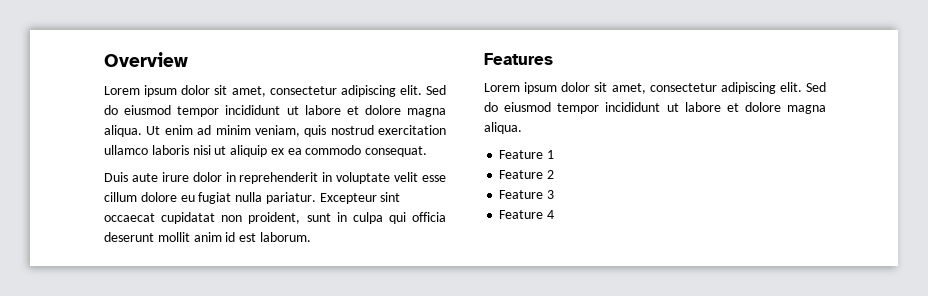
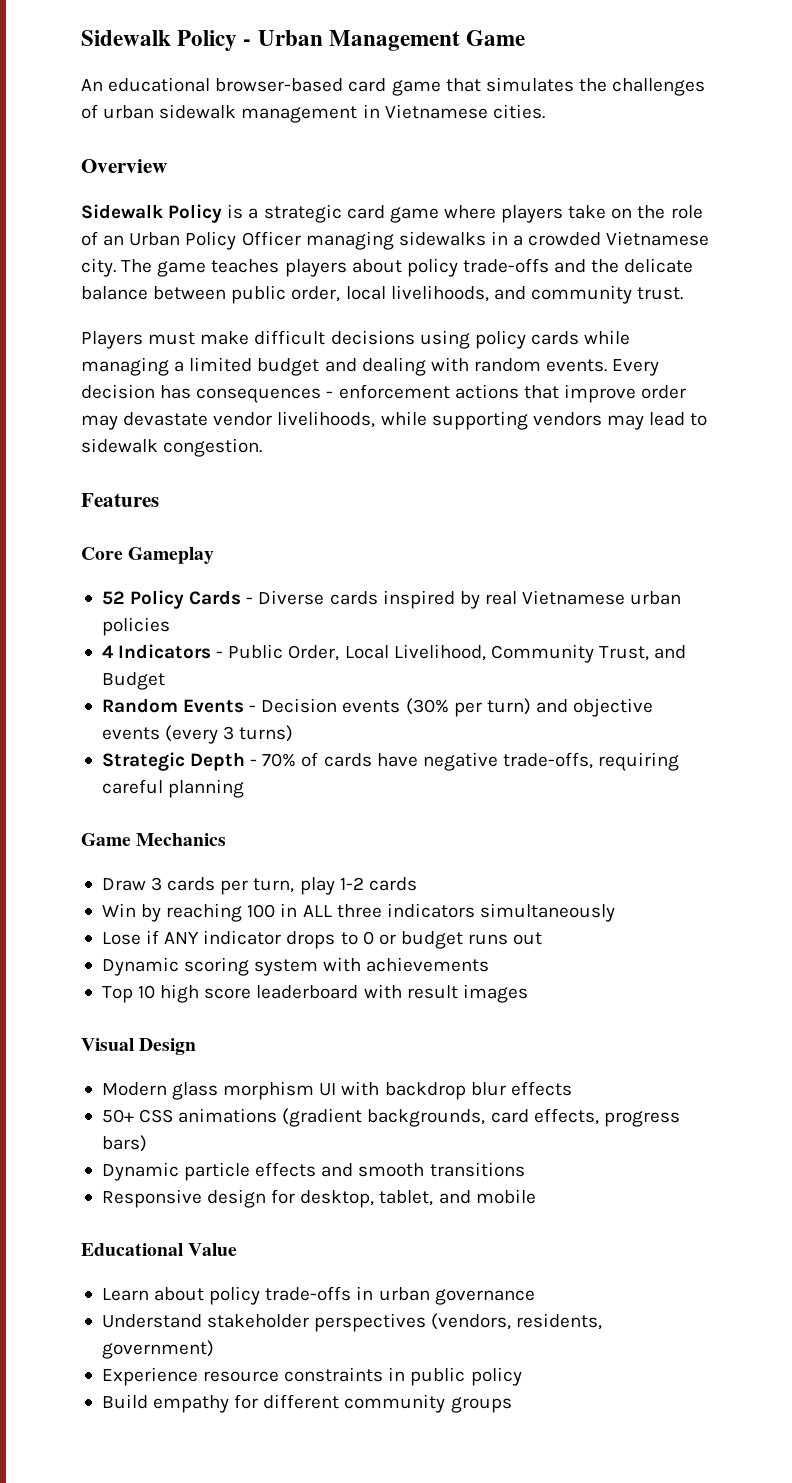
+ Sidewalk Policy - Urban Management Game
+ An educational browser-based card game that simulates the challenges of urban sidewalk management in Vietnamese cities.
  Overview
- Lorem ipsum dolor sit amet, consectetur adipiscing elit. Sed do eiusmod tempor incididunt ut labore et dolore magna aliqua. Ut enim ad minim veniam, quis nostrud exercitation ullamco laboris nisi ut aliquip ex ea commodo consequat.
- Duis aute irure dolor in reprehenderit in voluptate velit esse cillum dolore eu fugiat nulla pariatur. Excepteur sint occaecat cupidatat non proident, sunt in culpa qui officia deserunt mollit anim id est laborum.
+ Sidewalk Policy is a strategic card game where players take on the role of an Urban Policy Officer managing sidewalks in a crowded Vietnamese city. The game teaches players about policy trade-offs and the delicate balance between public order, local livelihoods, and community trust.
+ Players must make difficult decisions using policy cards while managing a limited budget and dealing with random events. Every decision has consequences - enforcement actions that improve order may devastate vendor livelihoods, while supporting vendors may lead to sidewalk congestion.
  Features
- Lorem ipsum dolor sit amet, consectetur adipiscing elit. Sed do eiusmod tempor incididunt ut labore et dolore magna aliqua.
- Feature 1
- Feature 2
- Feature 3
- Feature 4
+ Core Gameplay
+ 52 Policy Cards - Diverse cards inspired by real Vietnamese urban policies
+ 4 Indicators - Public Order, Local Livelihood, Community Trust, and Budget
+ Random Events - Decision events (30% per turn) and objective events (every 3 turns)
+ Strategic Depth - 70% of cards have negative trade-offs, requiring careful planning
+ Game Mechanics
+ Draw 3 cards per turn, play 1-2 cards
+ Win by reaching 100 in ALL three indicators simultaneously
+ Lose if ANY indicator drops to 0 or budget runs out
+ Dynamic scoring system with achievements
+ Top 10 high score leaderboard with result images
+ Visual Design
+ Modern glass morphism UI with backdrop blur effects
+ 50+ CSS animations (gradient backgrounds, card effects, progress bars)
+ Dynamic particle effects and smooth transitions
+ Responsive design for desktop, tablet, and mobile
+ Educational Value
+ Learn about policy trade-offs in urban governance
+ Understand stakeholder perspectives (vendors, residents, government)
+ Experience resource constraints in public policy
+ Build empathy for different community groups

